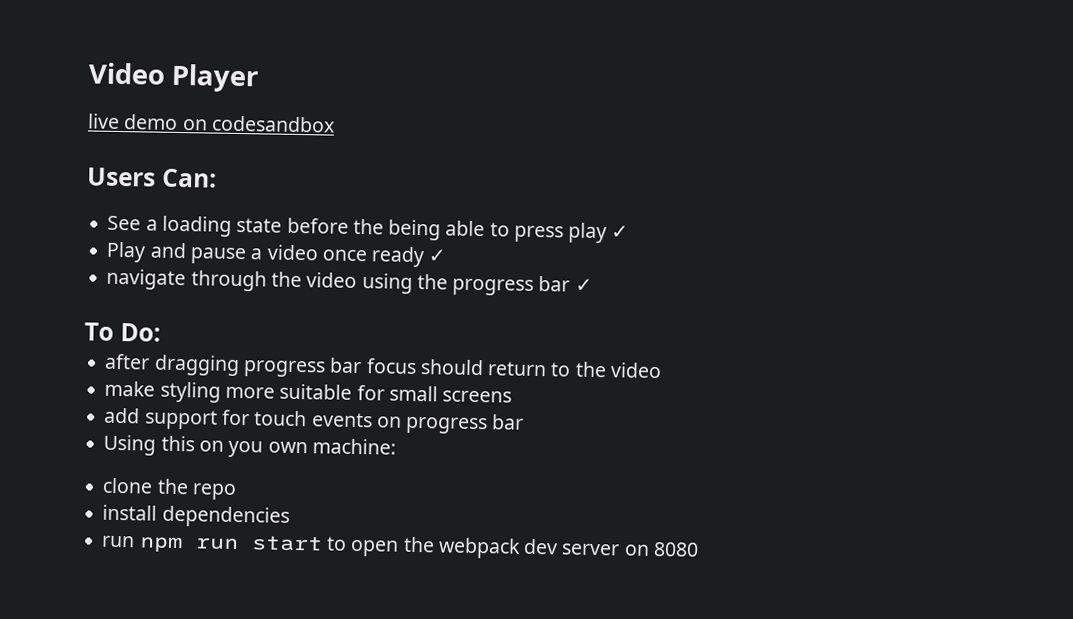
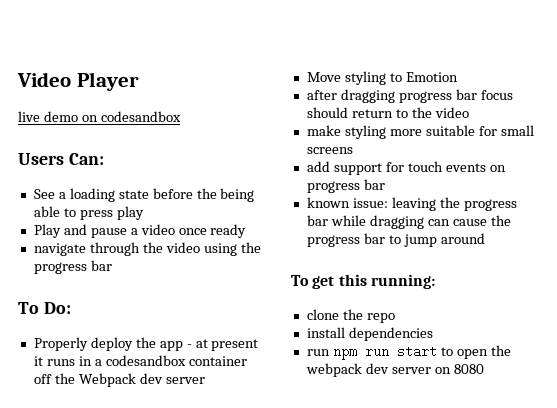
- See a loading state before the being able to press play ✓
+ See a loading state before the being able to press play
- Play and pause a video once ready ✓
+ Play and pause a video once ready
- navigate through the video using the progress bar ✓
+ navigate through the video using the progress bar
+ Properly deploy the app - at present it runs in a codesandbox container off the Webpack dev server
+ Move styling to Emotion
- Using this on you own machine:
+ known issue: leaving the progress bar while dragging can cause the progress bar to jump around
+ To get this running:

